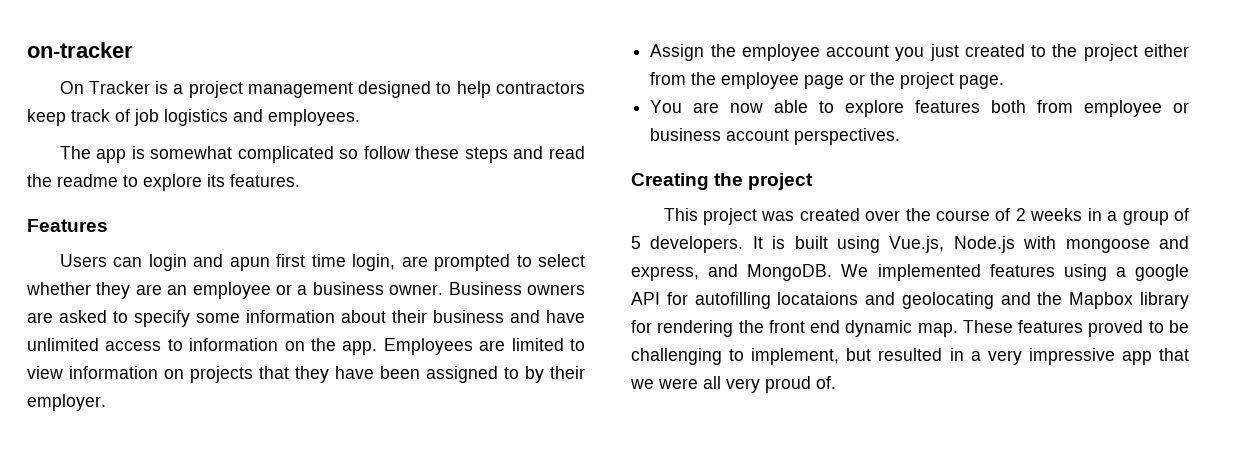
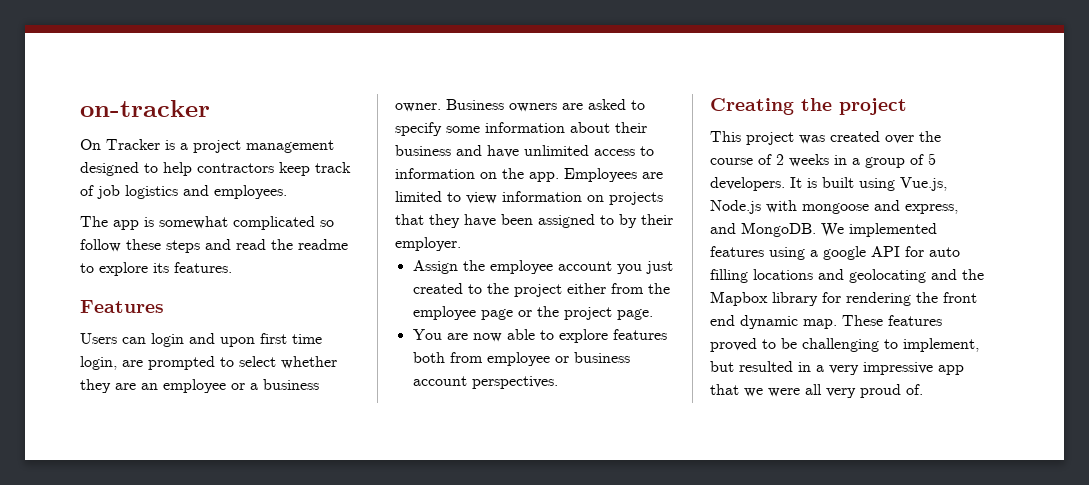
- Users can login and apun first time login, are prompted to select whether they are an employee or a business owner.
+ Users can login and upon first time login, are prompted to select whether they are an employee or a business owner.
- We implemented features using a google API for autofilling locataions and geolocating and the Mapbox library for rendering the front end dynamic map.
+ We implemented features using a google API for auto filling locations and geolocating and the Mapbox library for rendering the front end dynamic map.

